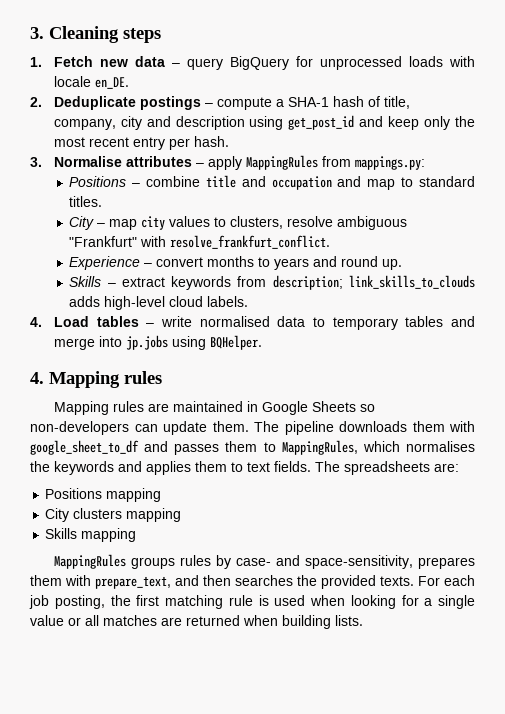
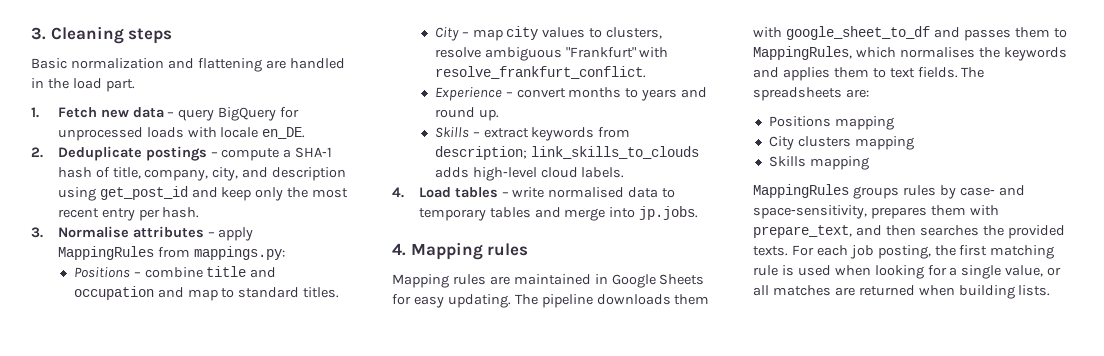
+ Basic normalization and flattening are handled in the load part.
- 2. Deduplicate postings – compute a SHA‑1 hash of title, company, city and description using get_post_id and keep only the most recent entry per hash.
+ 2. Deduplicate postings – compute a SHA‑1 hash of title, company, city, and description using get_post_id and keep only the most recent entry per hash.
- 4. Load tables – write normalised data to temporary tables and merge into jp.jobs using BQHelper.
+ 4. Load tables – write normalised data to temporary tables and merge into jp.jobs.
- Mapping rules are maintained in Google Sheets so non‑developers can update them.
+ Mapping rules are maintained in Google Sheets for easy updating.
- For each job posting, the first matching rule is used when looking for a single value or all matches are returned when building lists.
+ For each job posting, the first matching rule is used when looking for a single value, or all matches are returned when building lists.

